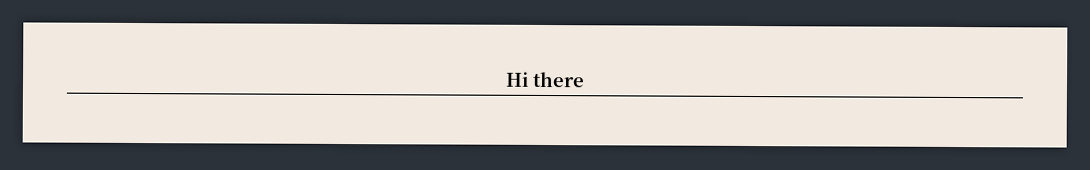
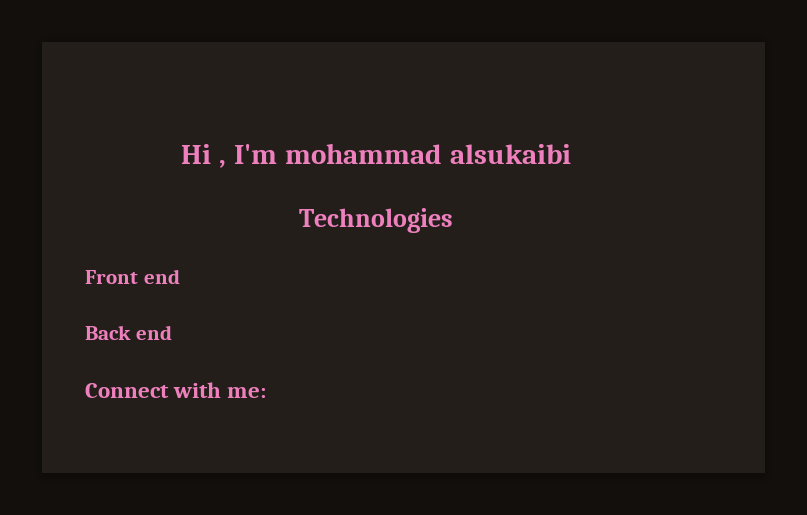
- Hi there
+ Hi , I'm mohammad alsukaibi
+ Technologies
+ Front end
+ Back end
+ Connect with me:

